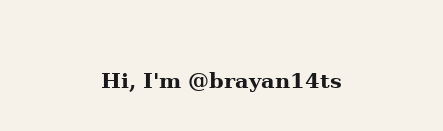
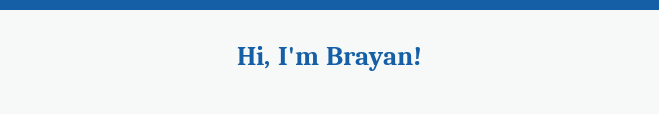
- Hi, I'm @brayan14ts
+ Hi, I'm Brayan!

